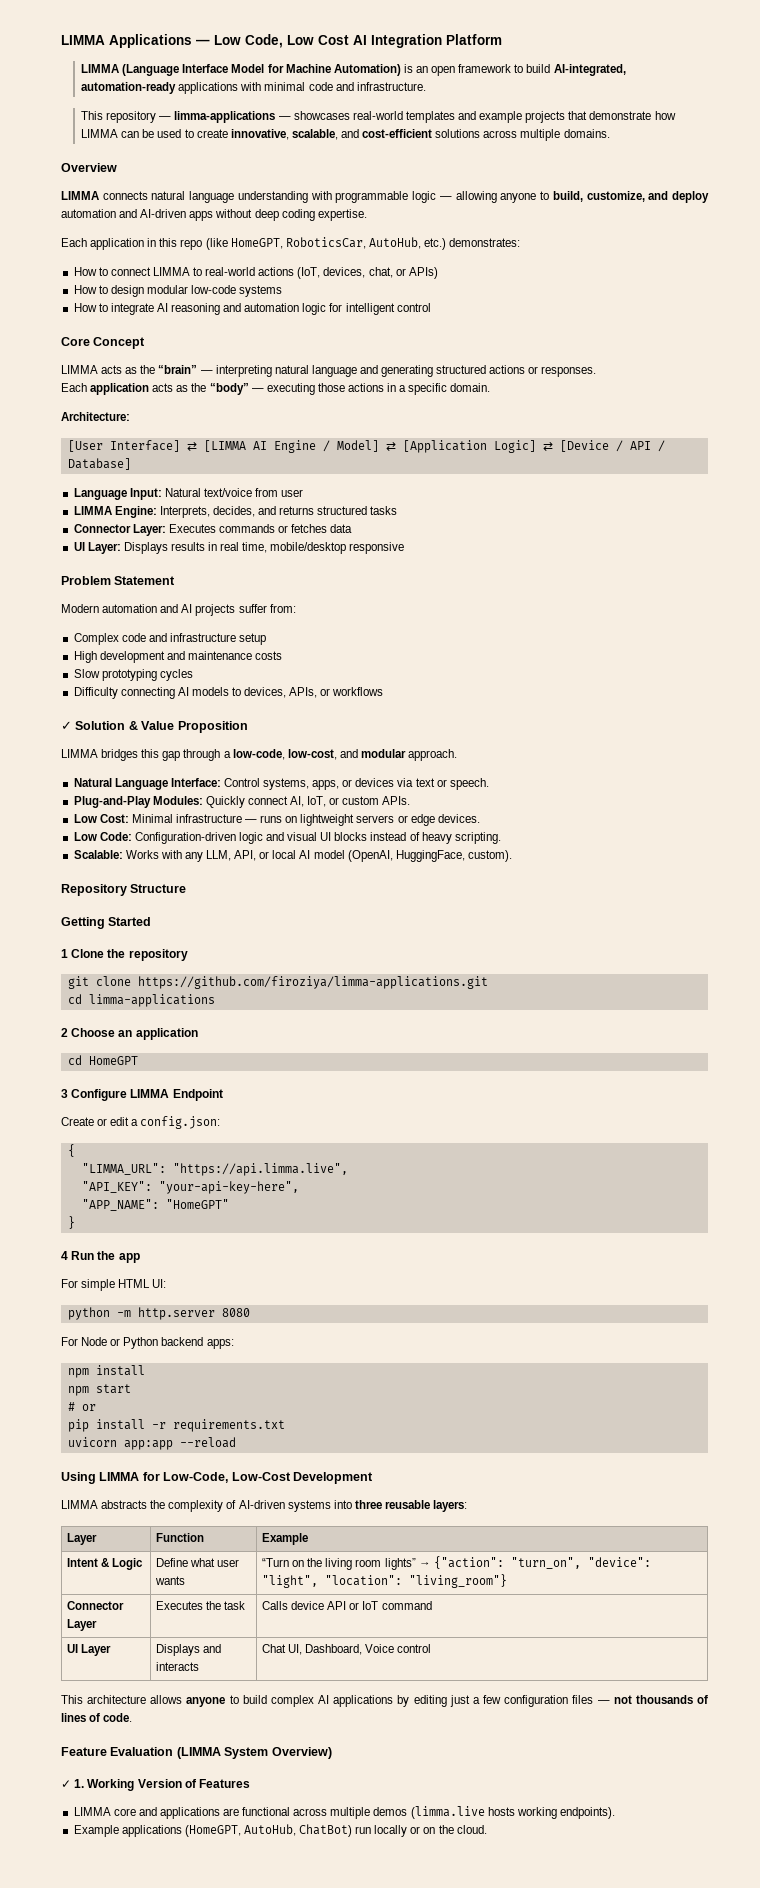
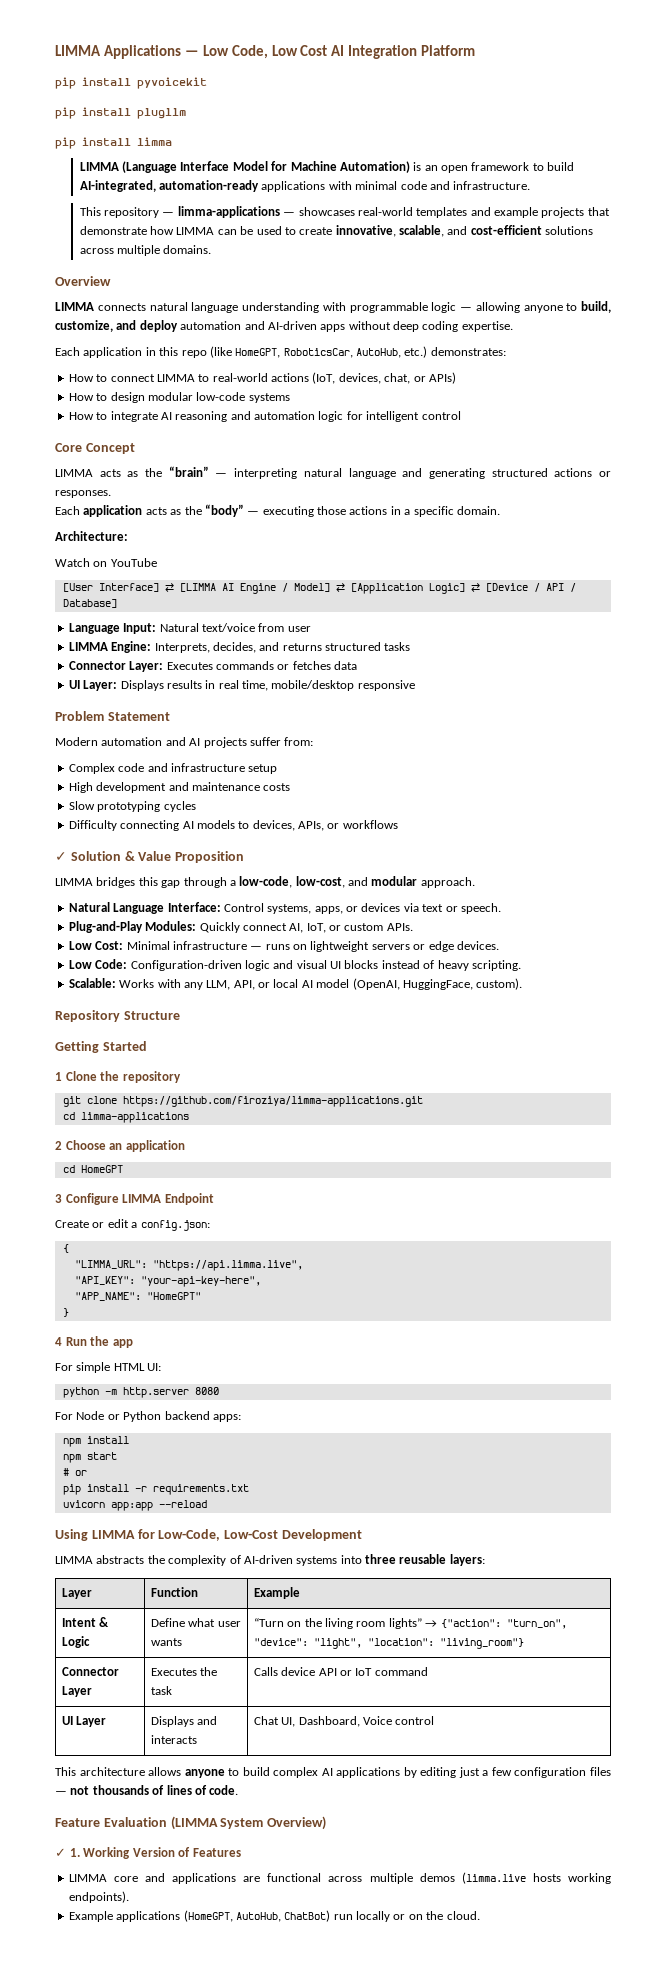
+ pip install pyvoicekit
+ pip install plugllm
+ pip install limma
+ Watch on YouTube

